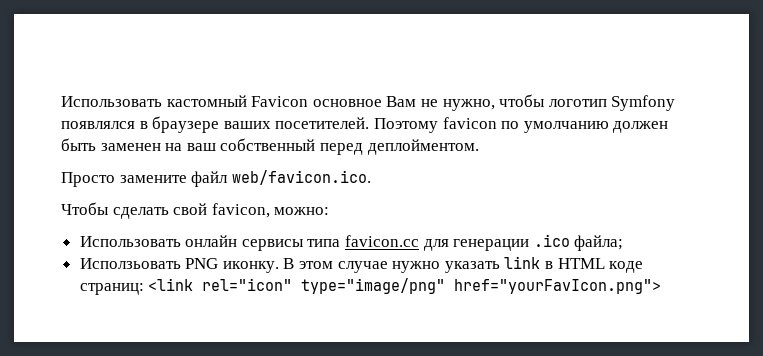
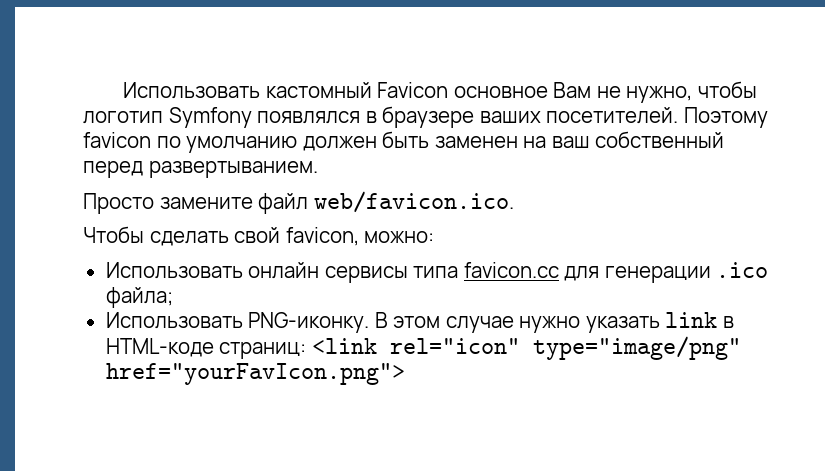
- Поэтому favicon по умолчанию должен быть заменен на ваш собственный перед деплойментом.
+ Поэтому favicon по умолчанию должен быть заменен на ваш собственный перед развертыванием.
- Исползьовать PNG иконку.
+ Использовать PNG-иконку.
- В этом случае нужно указать link в HTML коде страниц: <link rel="icon" type="image/png" href="yourFavIcon.png">
+ В этом случае нужно указать link в HTML-коде страниц: <link rel="icon" type="image/png" href="yourFavIcon.png">

